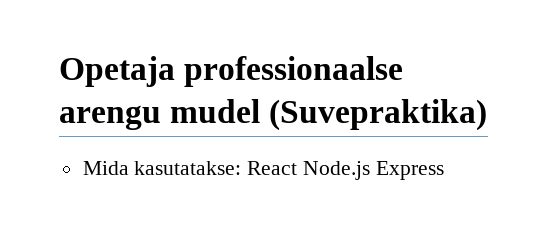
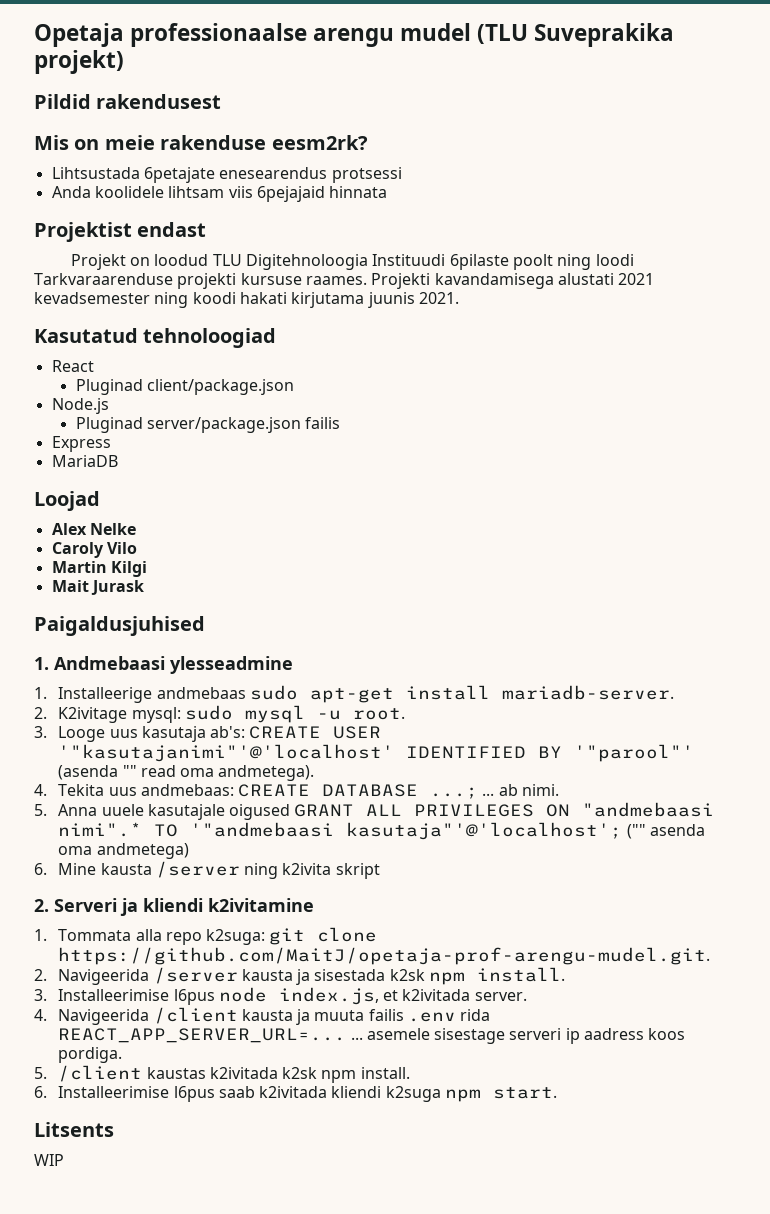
- Opetaja professionaalse arengu mudel (Suvepraktika)
- Mida kasutatakse: React Node.js Express
+ Opetaja professionaalse arengu mudel (TLU Suveprakika projekt)
+ Pildid rakendusest
+ Mis on meie rakenduse eesm2rk?
+ Lihtsustada 6petajate enesearendus protsessi
+ Anda koolidele lihtsam viis 6pejajaid hinnata
+ Projektist endast
+ Projekt on loodud TLU Digitehnoloogia Instituudi 6pilaste poolt ning loodi Tarkvaraarenduse projekti kursuse raames. Projekti kavandamisega alustati 2021 kevadsemester ning koodi hakati kirjutama juunis 2021.
+ Kasutatud tehnoloogiad
+ React
+ Pluginad client/package.json
+ Node.js
+ Pluginad server/package.json failis
+ Express
+ MariaDB
+ Loojad
+ Alex Nelke
+ Caroly Vilo
+ Martin Kilgi
+ Mait Jurask
+ Paigaldusjuhised
+ 1. Andmebaasi ylesseadmine
+ 1. Installeerige andmebaas sudo apt-get install mariadb-server.
+ 2. K2ivitage mysql: sudo mysql -u root.
+ 3. Looge uus kasutaja ab's: CREATE USER '"kasutajanimi"'@'localhost' IDENTIFIED BY '"parool"' (asenda "" read oma andmetega).
+ 4. Tekita uus andmebaas: CREATE DATABASE ...; ... ab nimi.
+ 5. Anna uuele kasutajale oigused GRANT ALL PRIVILEGES ON "andmebaasi nimi".* TO '"andmebaasi kasutaja"'@'localhost'; ("" asenda oma andmetega)
+ 6. Mine kausta /server ning k2ivita skript
+ 2. Serveri ja kliendi k2ivitamine
+ 1. Tommata alla repo k2suga: git clone https://github.com/MaitJ/opetaja-prof-arengu-mudel.git.
+ 2. Navigeerida /server kausta ja sisestada k2sk npm install.
+ 3. Installeerimise l6pus node index.js, et k2ivitada server.
+ 4. Navigeerida /client kausta ja muuta failis .env rida REACT_APP_SERVER_URL=... ... asemele sisestage serveri ip aadress koos pordiga.
+ 5. /client kaustas k2ivitada k2sk npm install.
+ 6. Installeerimise l6pus saab k2ivitada kliendi k2suga npm start.
+ Litsents
+ WIP

